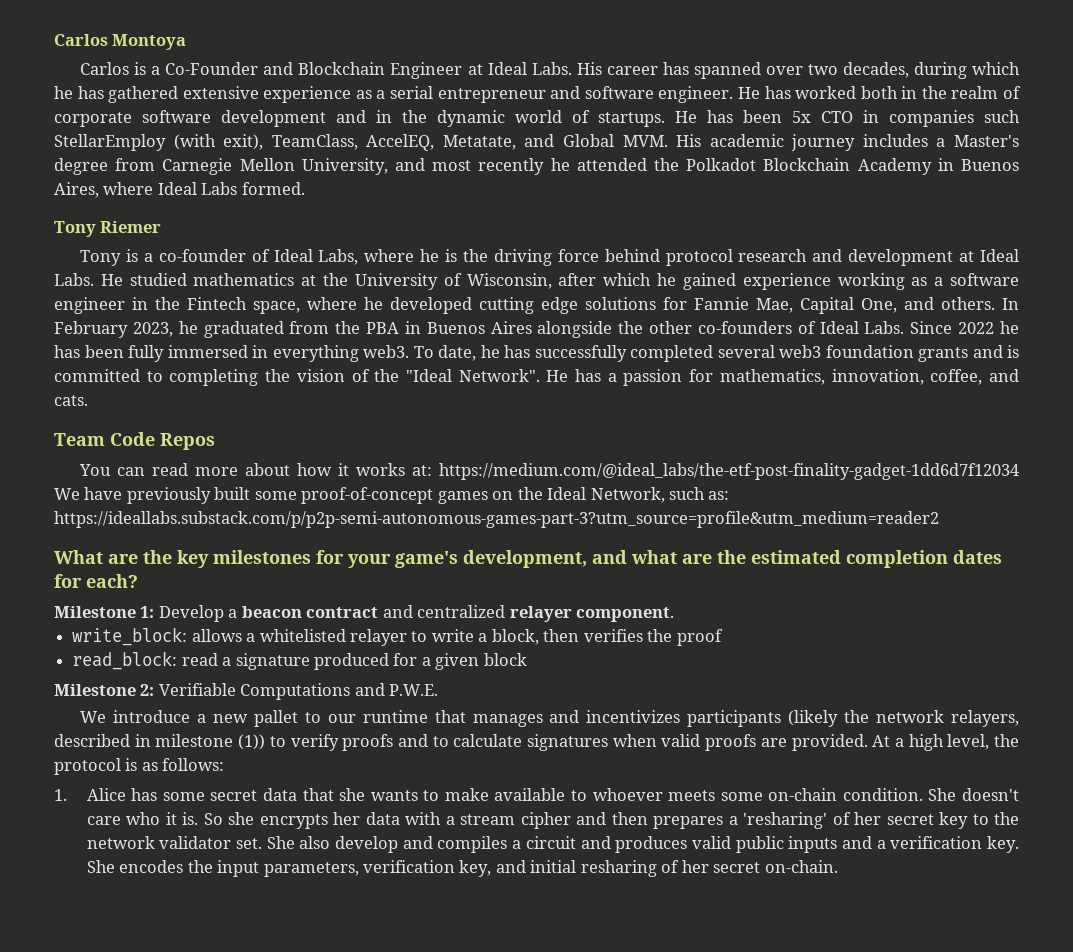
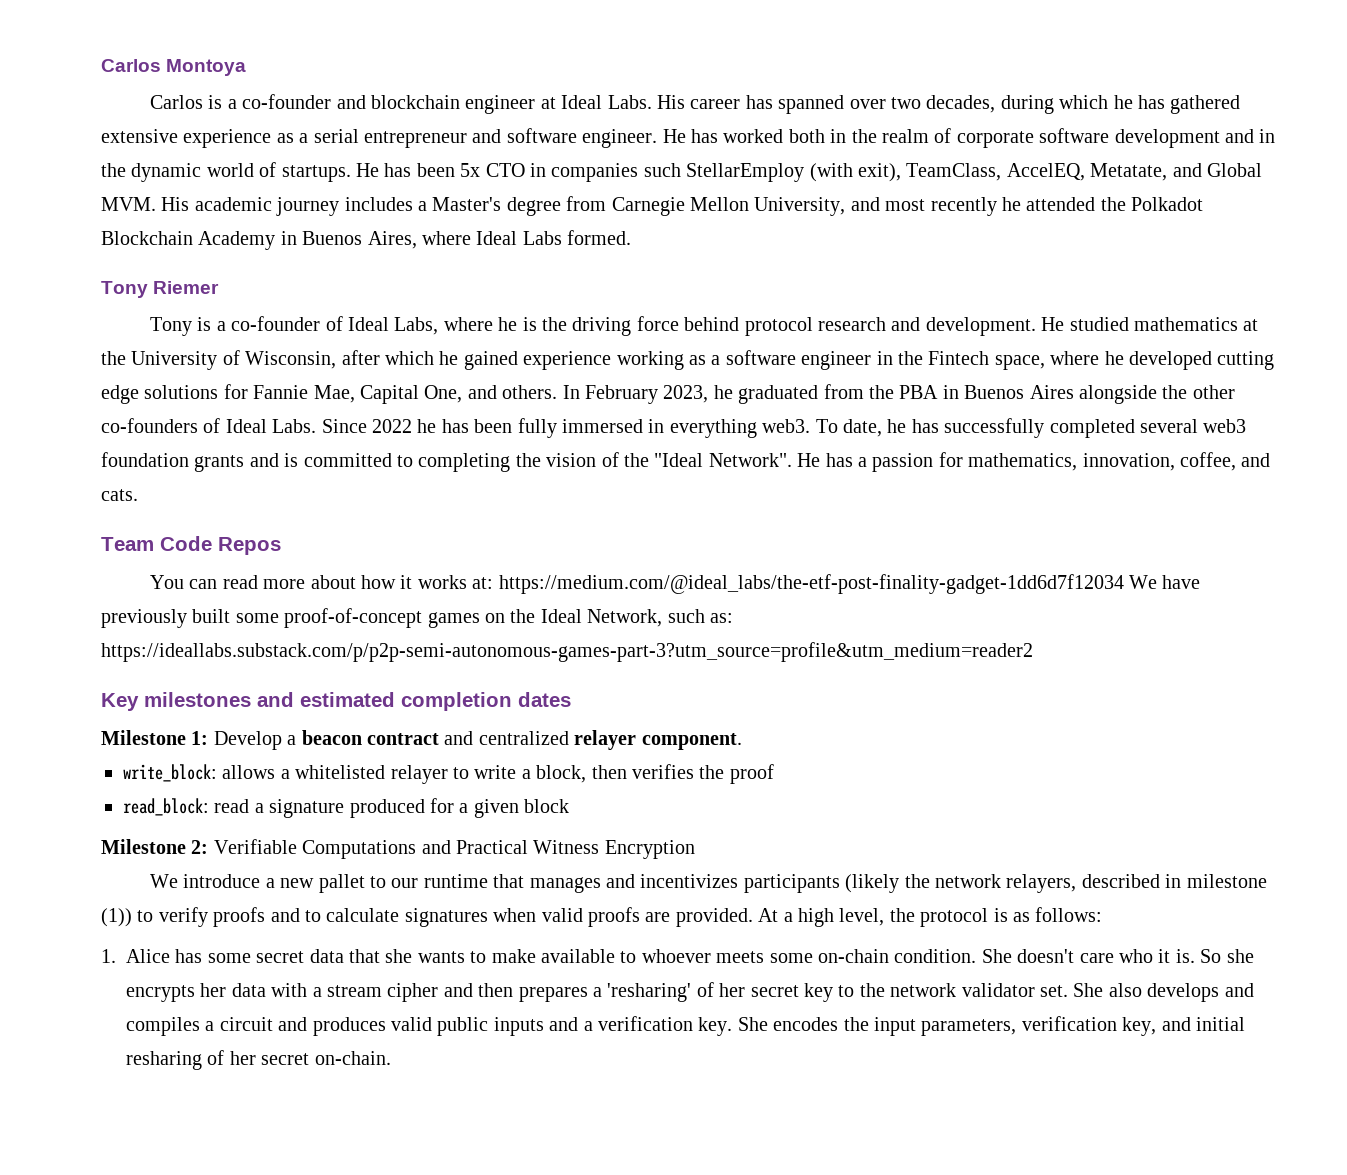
- Carlos is a Co-Founder and Blockchain Engineer at Ideal Labs.
+ Carlos is a co-founder and blockchain engineer at Ideal Labs.
- Tony is a co-founder of Ideal Labs, where he is the driving force behind protocol research and development at Ideal Labs.
+ Tony is a co-founder of Ideal Labs, where he is the driving force behind protocol research and development.
- What are the key milestones for your game's development, and what are the estimated completion dates for each?
+ Key milestones and estimated completion dates
- Milestone 2: Verifiable Computations and P.W.E.
+ Milestone 2: Verifiable Computations and Practical Witness Encryption
- She also develop and compiles a circuit and produces valid public inputs and a verification key.
+ She also develops and compiles a circuit and produces valid public inputs and a verification key.

